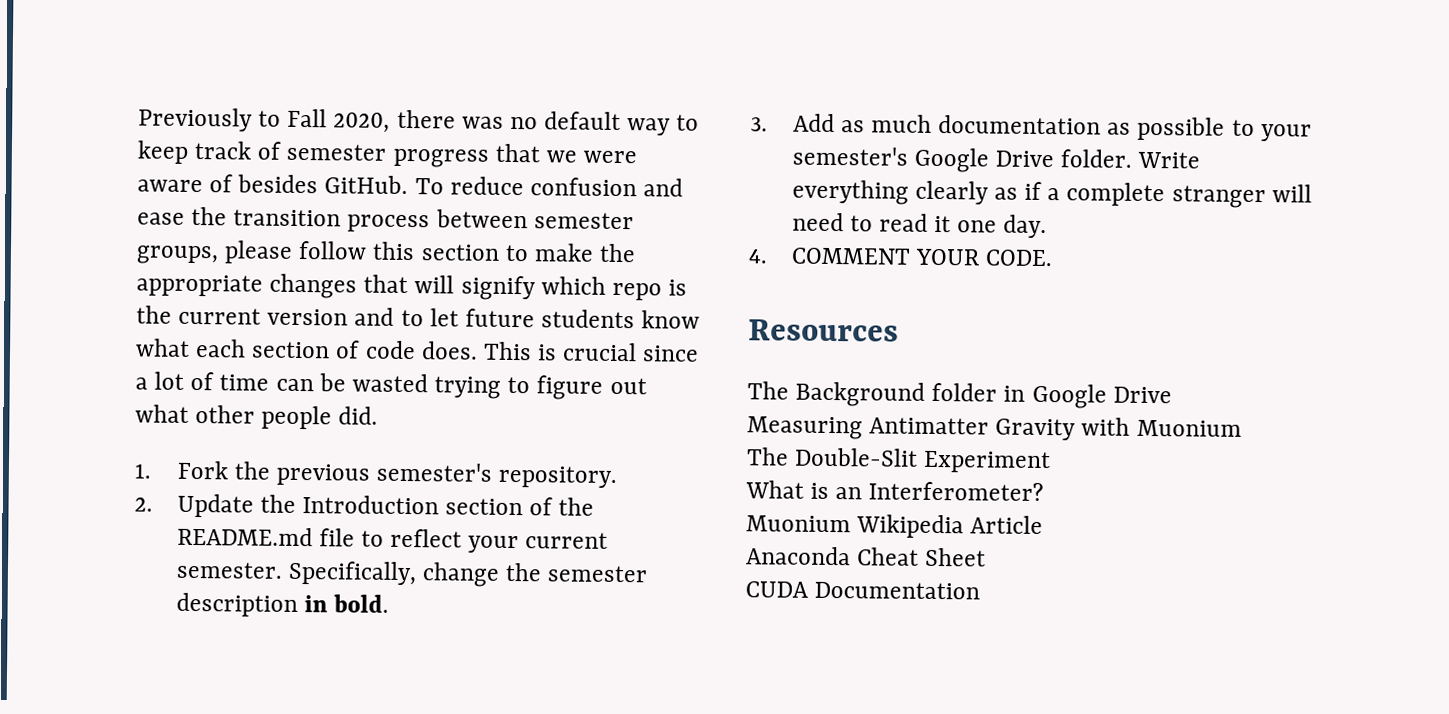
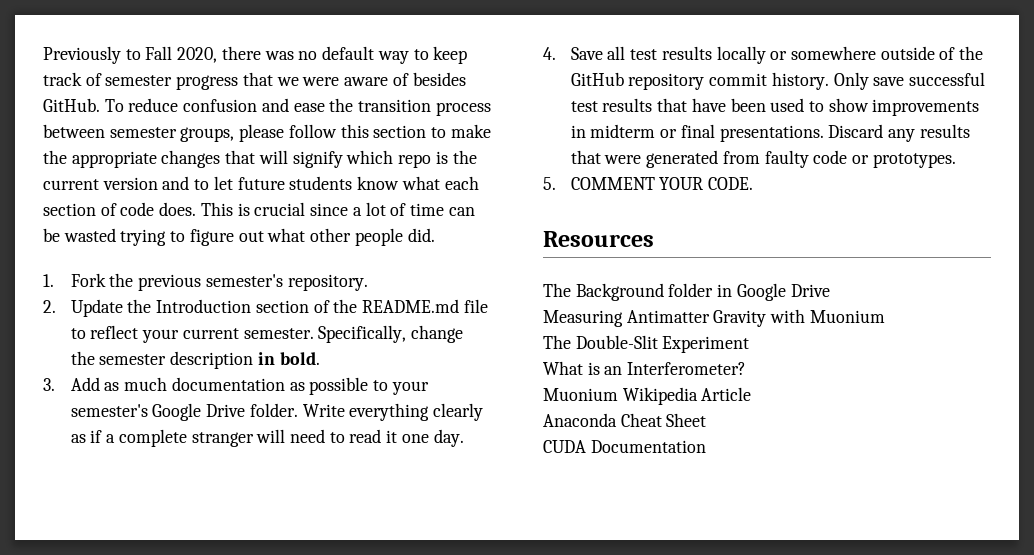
- 4. COMMENT YOUR CODE.
+ 4. Save all test results locally or somewhere outside of the GitHub repository commit history. Only save successful test results that have been used to show improvements in midterm or final presentations. Discard any results that were generated from faulty code or prototypes.
+ 5. COMMENT YOUR CODE.

